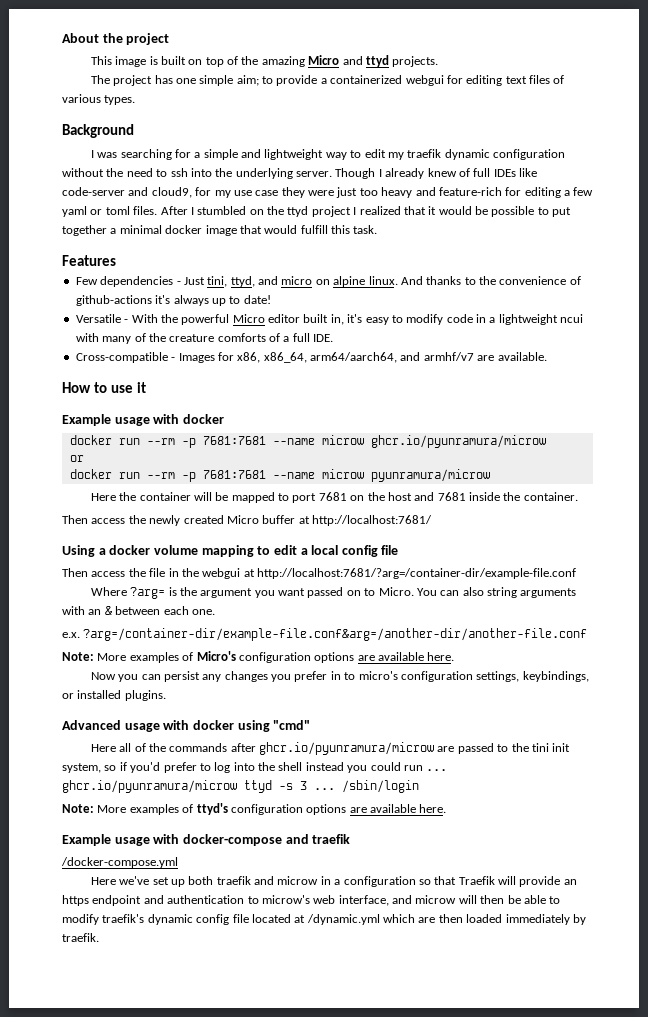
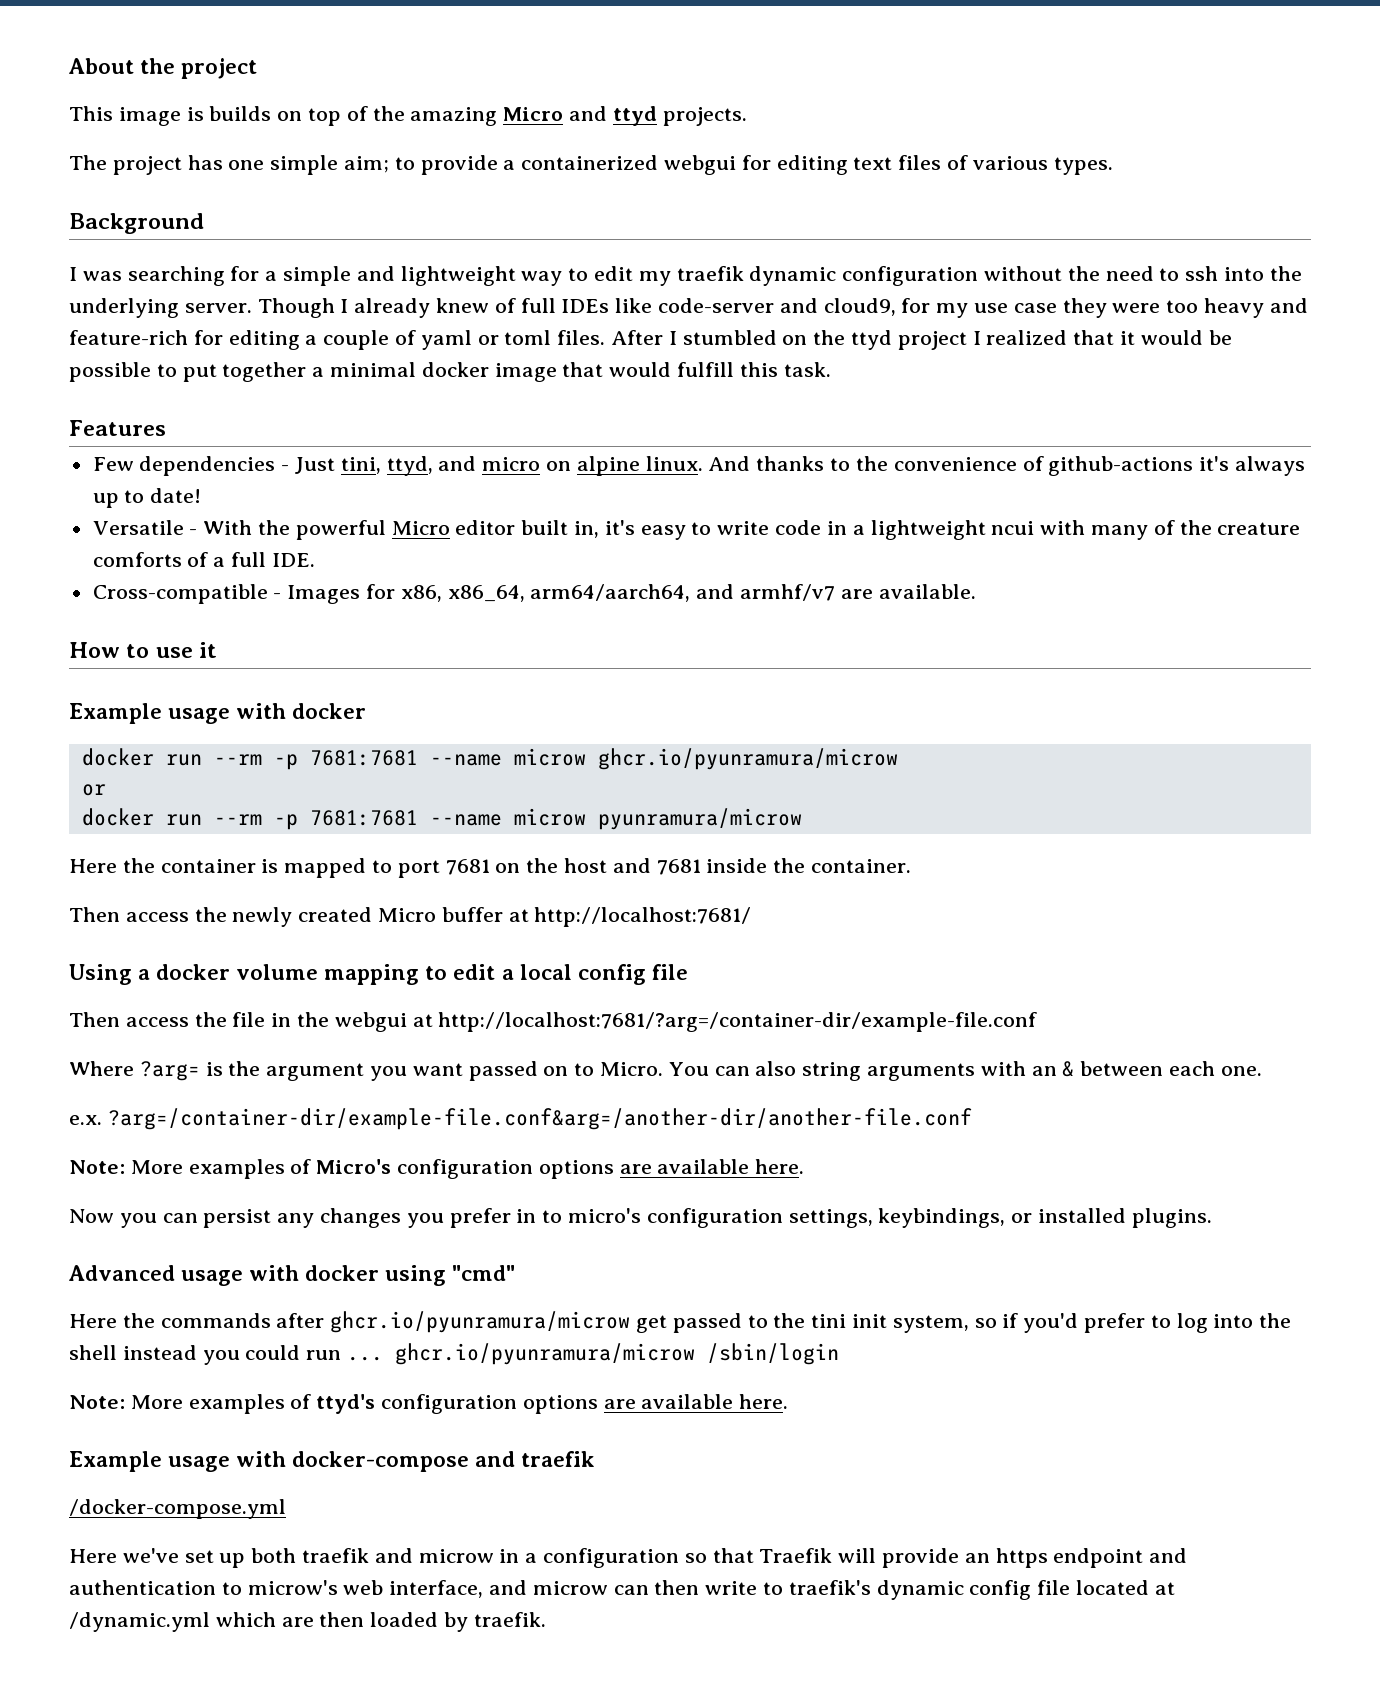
- This image is built on top of the amazing Micro and ttyd projects.
+ This image is builds on top of the amazing Micro and ttyd projects.
- Though I already knew of full IDEs like code-server and cloud9, for my use case they were just too heavy and feature-rich for editing a few yaml or toml files.
+ Though I already knew of full IDEs like code-server and cloud9, for my use case they were too heavy and feature-rich for editing a couple of yaml or toml files.
- Versatile - With the powerful Micro editor built in, it's easy to modify code in a lightweight ncui with many of the creature comforts of a full IDE.
+ Versatile - With the powerful Micro editor built in, it's easy to write code in a lightweight ncui with many of the creature comforts of a full IDE.
- Here the container will be mapped to port 7681 on the host and 7681 inside the container.
+ Here the container is mapped to port 7681 on the host and 7681 inside the container.
- Here all of the commands after ghcr.io/pyunramura/microw are passed to the tini init system, so if you'd prefer to log into the shell instead you could run ... ghcr.io/pyunramura/microw ttyd -s 3 ... /sbin/login
+ Here the commands after ghcr.io/pyunramura/microw get passed to the tini init system, so if you'd prefer to log into the shell instead you could run ... ghcr.io/pyunramura/microw /sbin/login
- Here we've set up both traefik and microw in a configuration so that Traefik will provide an https endpoint and authentication to microw's web interface, and microw will then be able to modify traefik's dynamic config file located at /dynamic.yml which are then loaded immediately by traefik.
+ Here we've set up both traefik and microw in a configuration so that Traefik will provide an https endpoint and authentication to microw's web interface, and microw can then write to traefik's dynamic config file located at /dynamic.yml which are then loaded by traefik.

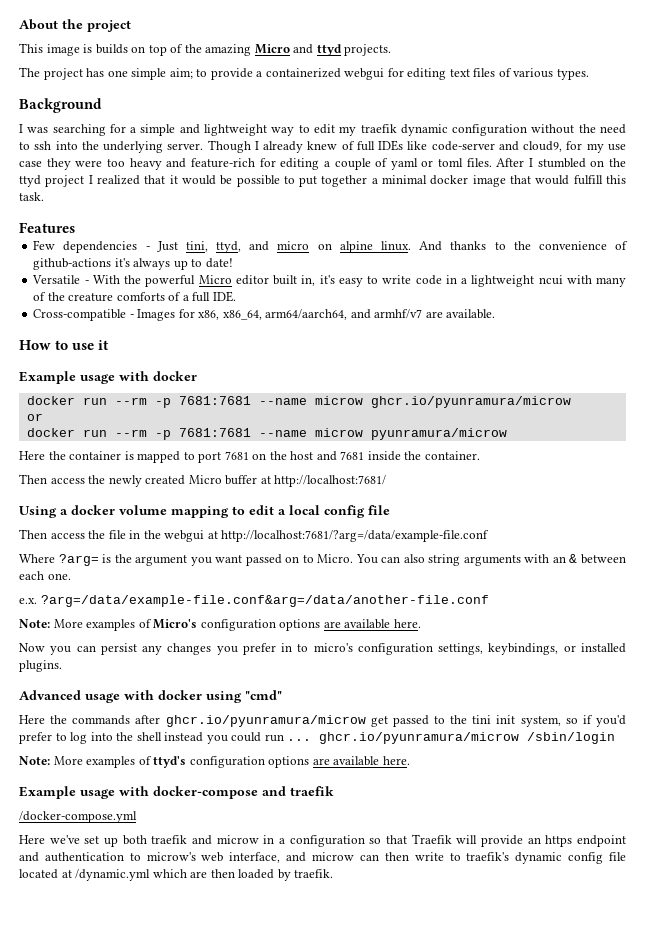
- Then access the file in the webgui at http://localhost:7681/?arg=/container-dir/example-file.conf
+ Then access the file in the webgui at http://localhost:7681/?arg=/data/example-file.conf
- e.x. ?arg=/container-dir/example-file.conf&arg=/another-dir/another-file.conf
+ e.x. ?arg=/data/example-file.conf&arg=/data/another-file.conf

